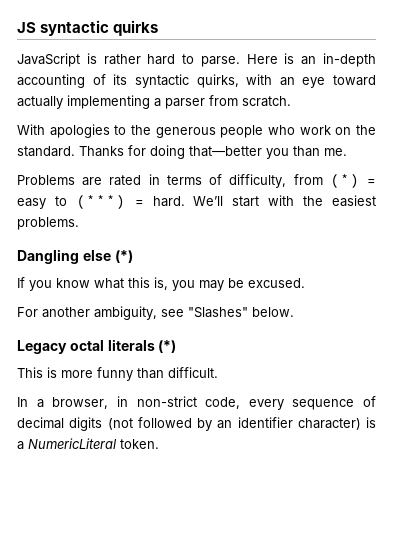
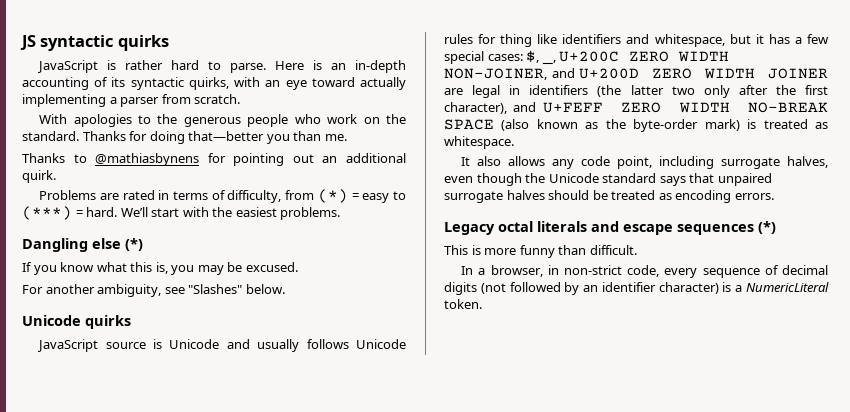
+ Thanks to @mathiasbynens for pointing out an additional quirk.
+ Unicode quirks
+ JavaScript source is Unicode and usually follows Unicode rules for thing like identifiers and whitespace, but it has a few special cases: $, _, U+200C ZERO WIDTH NON-JOINER, and U+200D ZERO WIDTH JOINER are legal in identifiers (the latter two only after the first character), and U+FEFF ZERO WIDTH NO-BREAK SPACE (also known as the byte-order mark) is treated as whitespace.
+ It also allows any code point, including surrogate halves, even though the Unicode standard says that unpaired surrogate halves should be treated as encoding errors.
- Legacy octal literals (*)
+ Legacy octal literals and escape sequences (*)

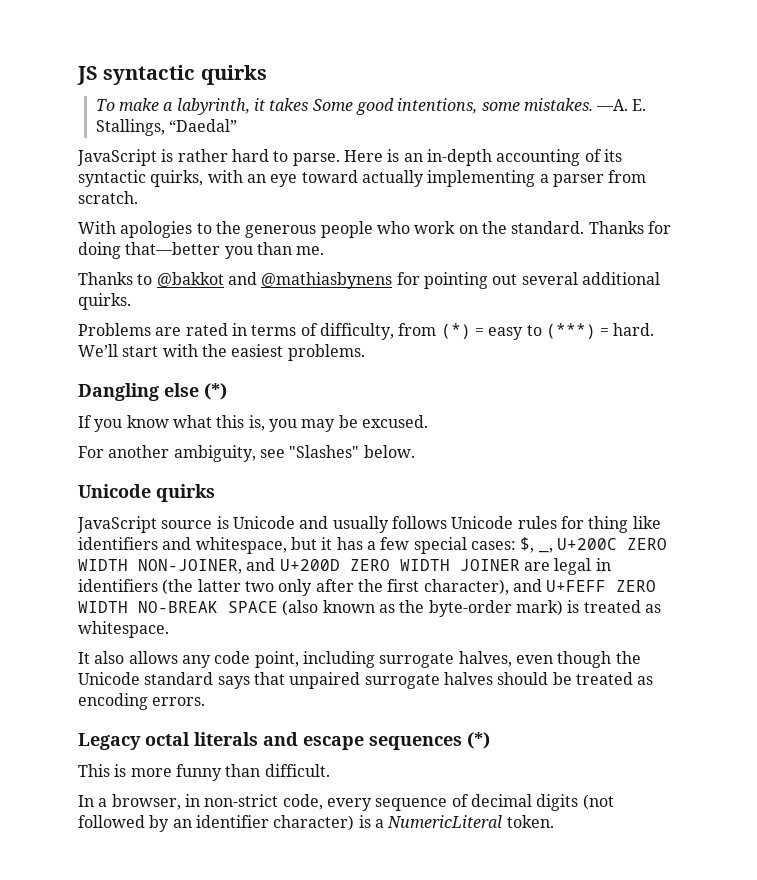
+ To make a labyrinth, it takes Some good intentions, some mistakes. —A. E. Stallings, “Daedal”
- Thanks to @mathiasbynens for pointing out an additional quirk.
+ Thanks to @bakkot and @mathiasbynens for pointing out several additional quirks.

